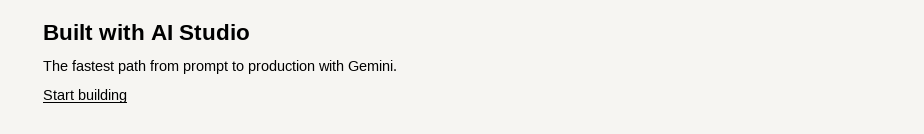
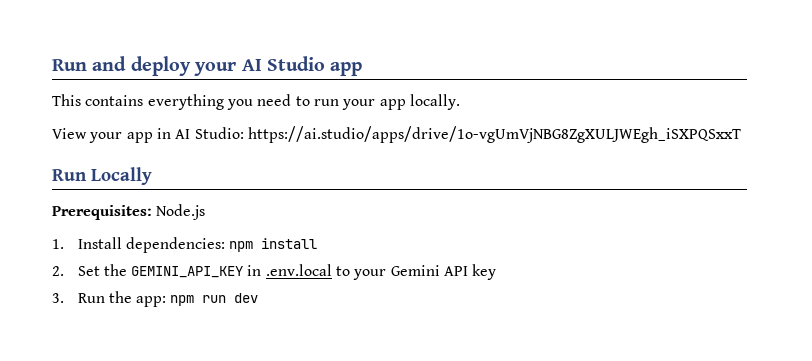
- Built with AI Studio
- The fastest path from prompt to production with Gemini.
- Start building
+ Run and deploy your AI Studio app
+ This contains everything you need to run your app locally.
+ View your app in AI Studio: https://ai.studio/apps/drive/1o-vgUmVjNBG8ZgXULJWEgh_iSXPQSxxT
+ Run Locally
+ Prerequisites: Node.js
+ 1. Install dependencies: npm install
+ 2. Set the GEMINI_API_KEY in .env.local to your Gemini API key
+ 3. Run the app: npm run dev

